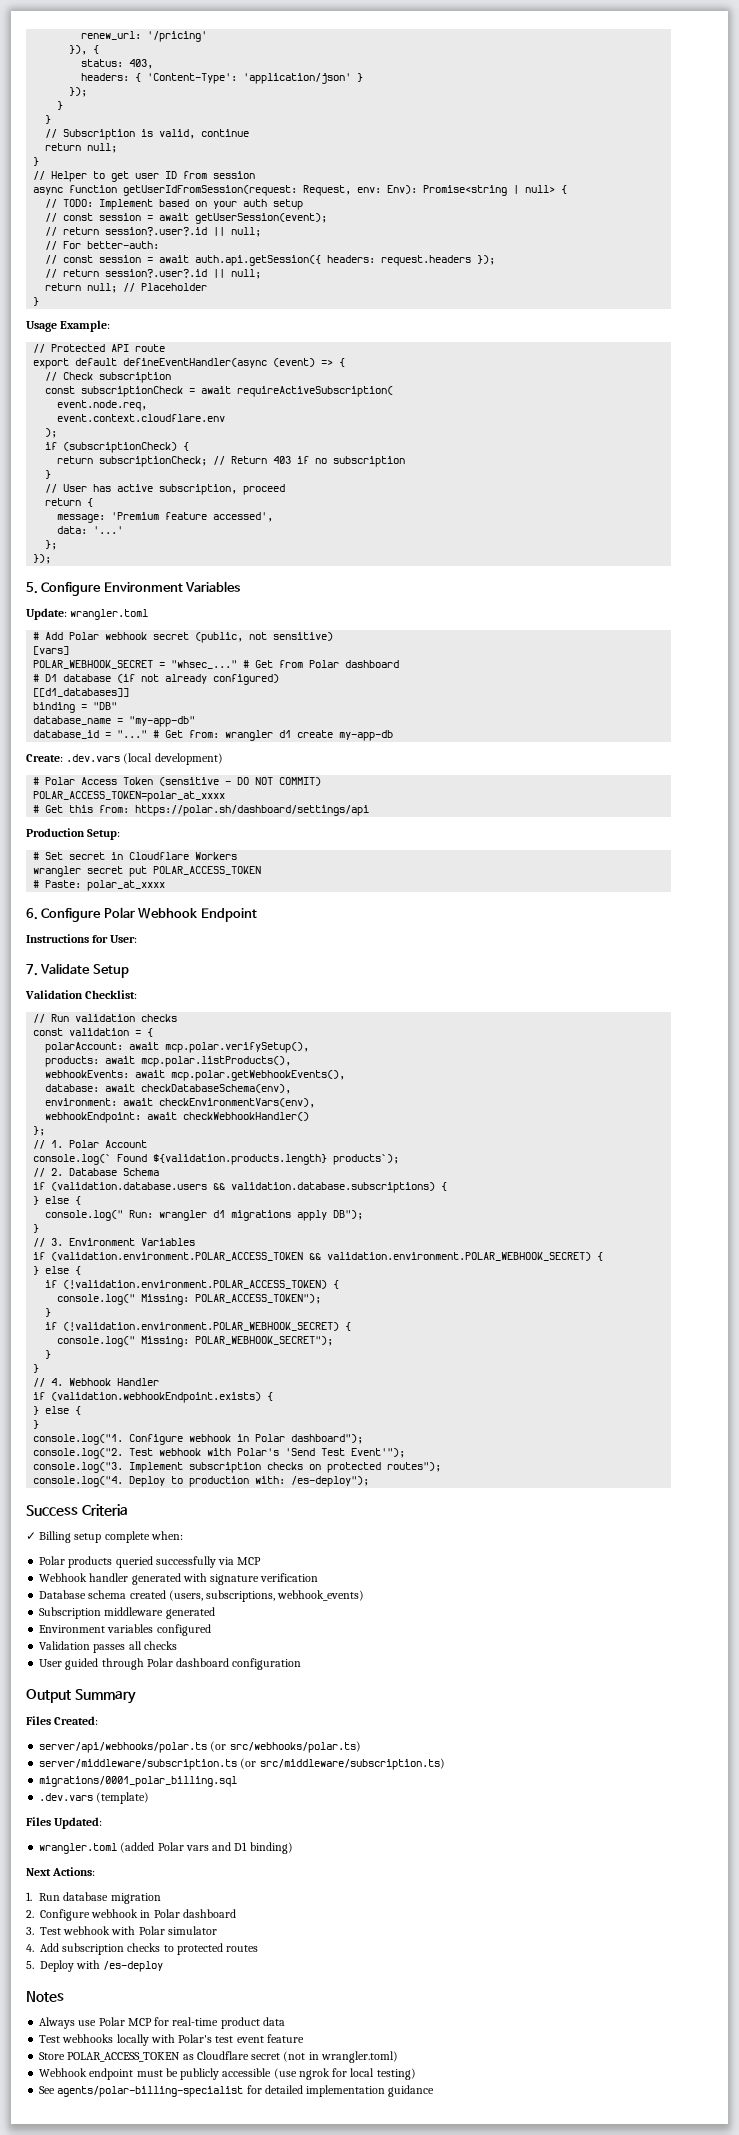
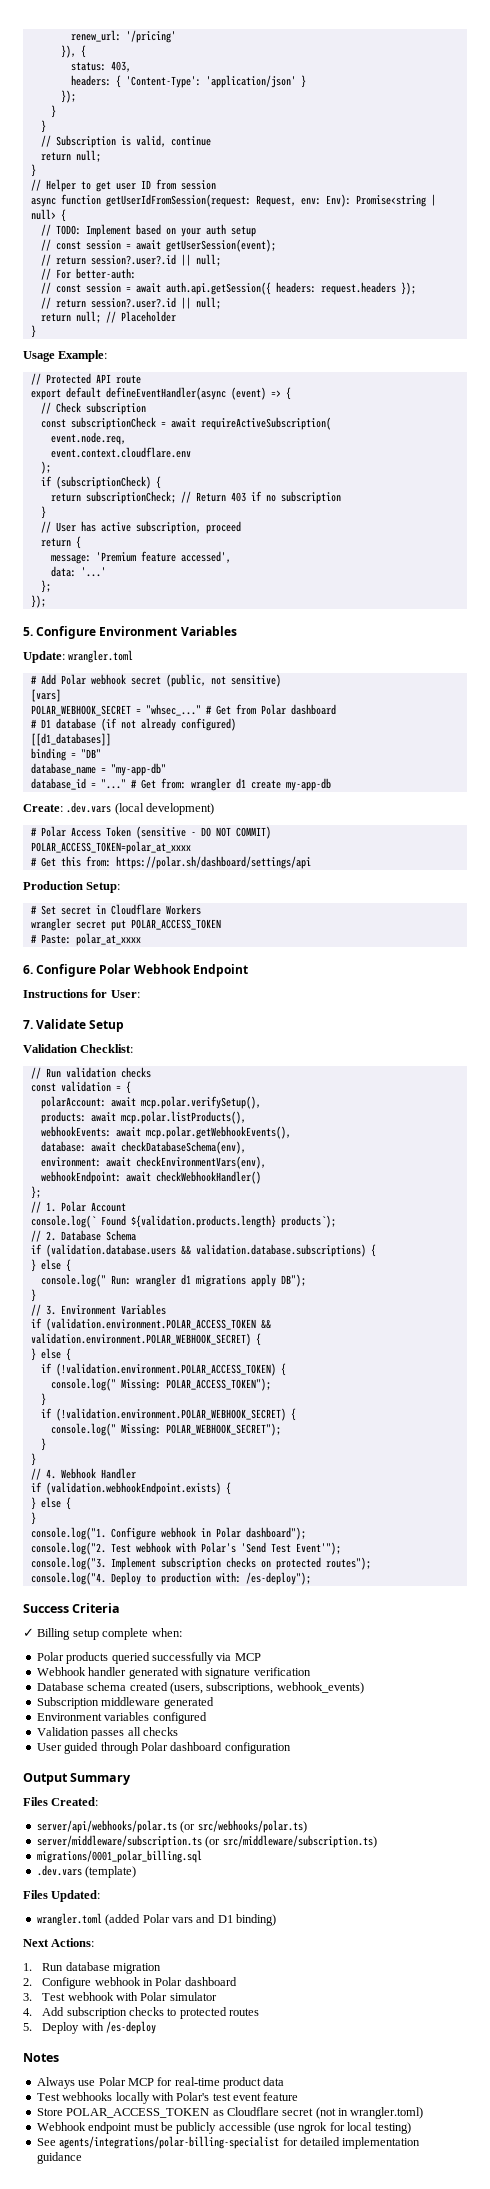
- See agents/polar-billing-specialist for detailed implementation guidance
+ See agents/integrations/polar-billing-specialist for detailed implementation guidance

